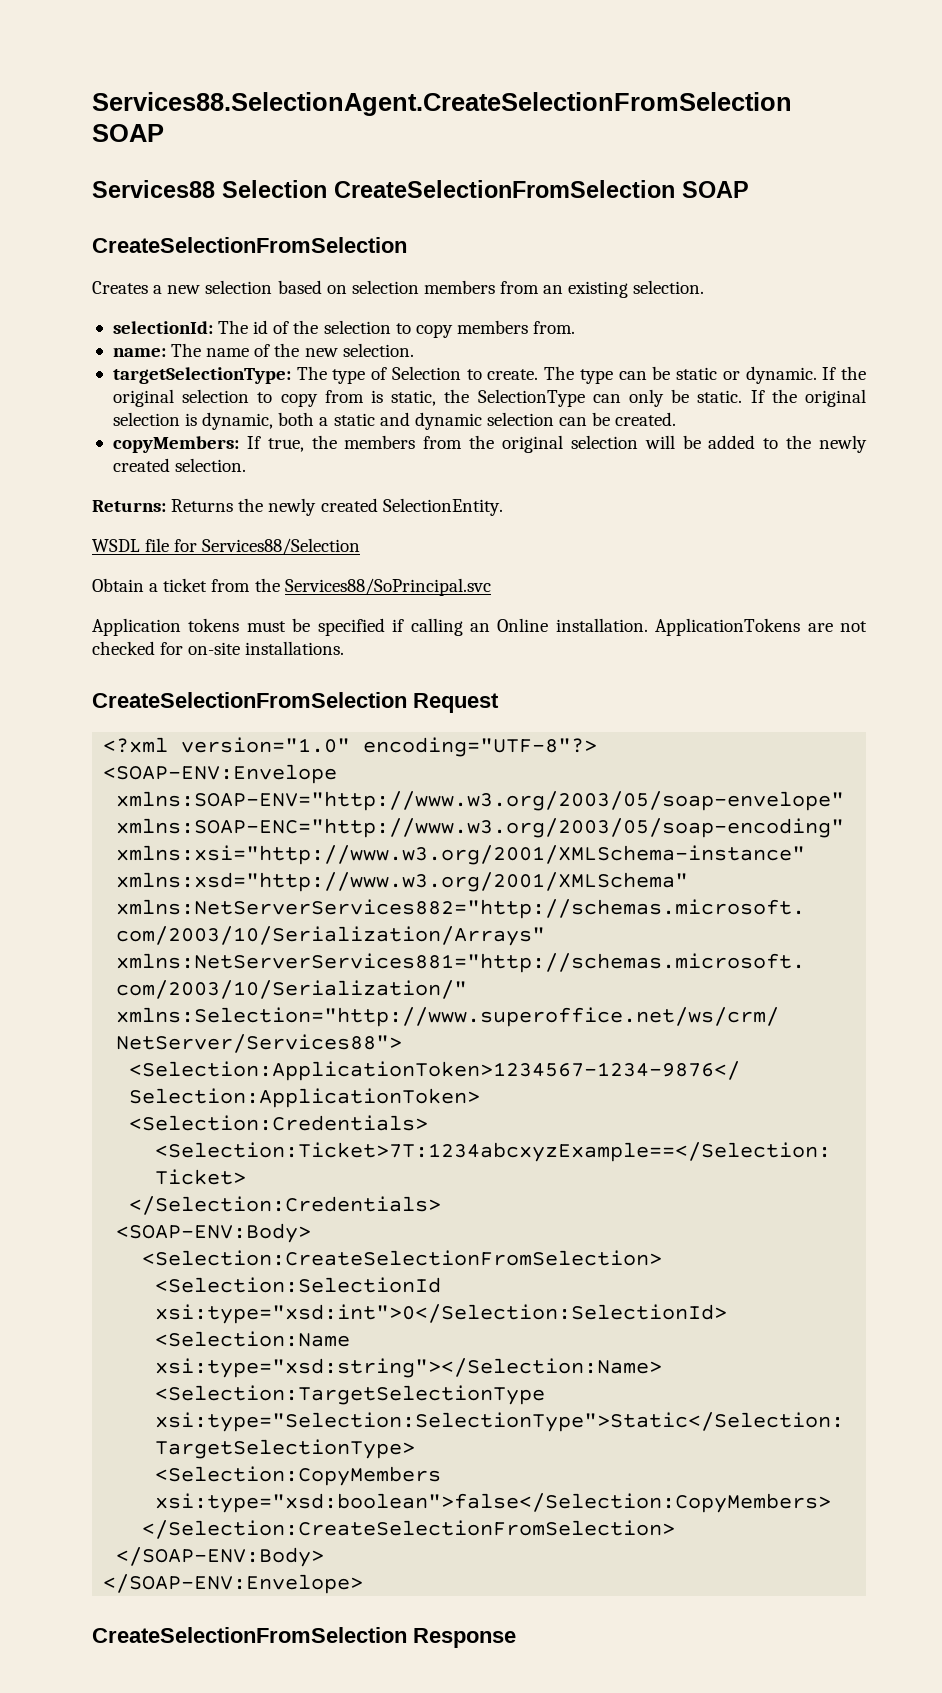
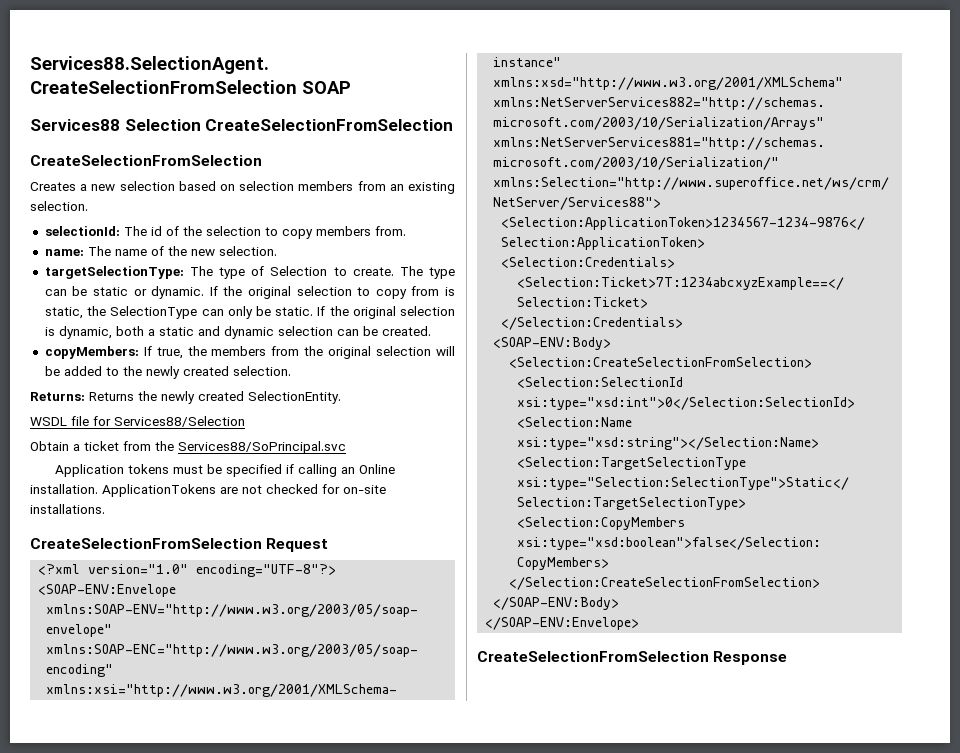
- Services88 Selection CreateSelectionFromSelection SOAP
+ Services88 Selection CreateSelectionFromSelection

